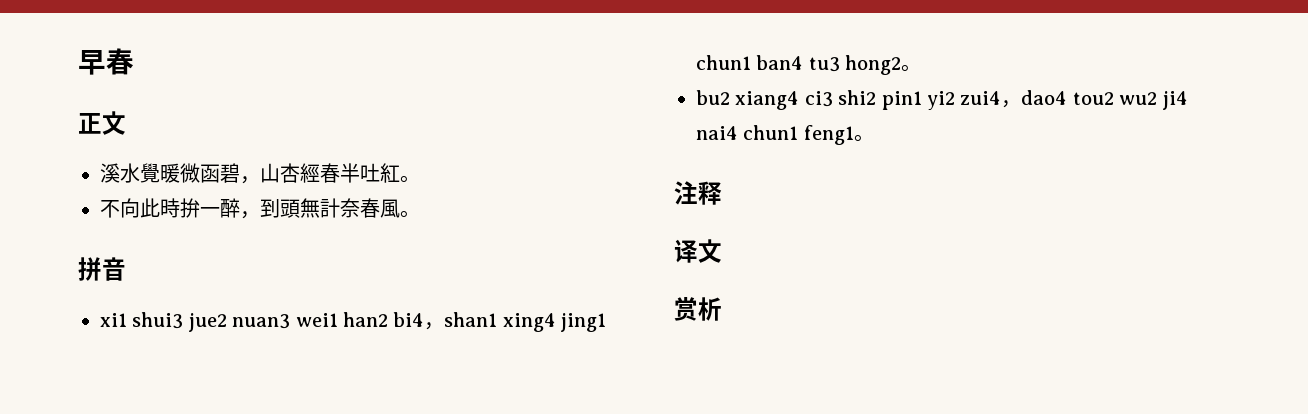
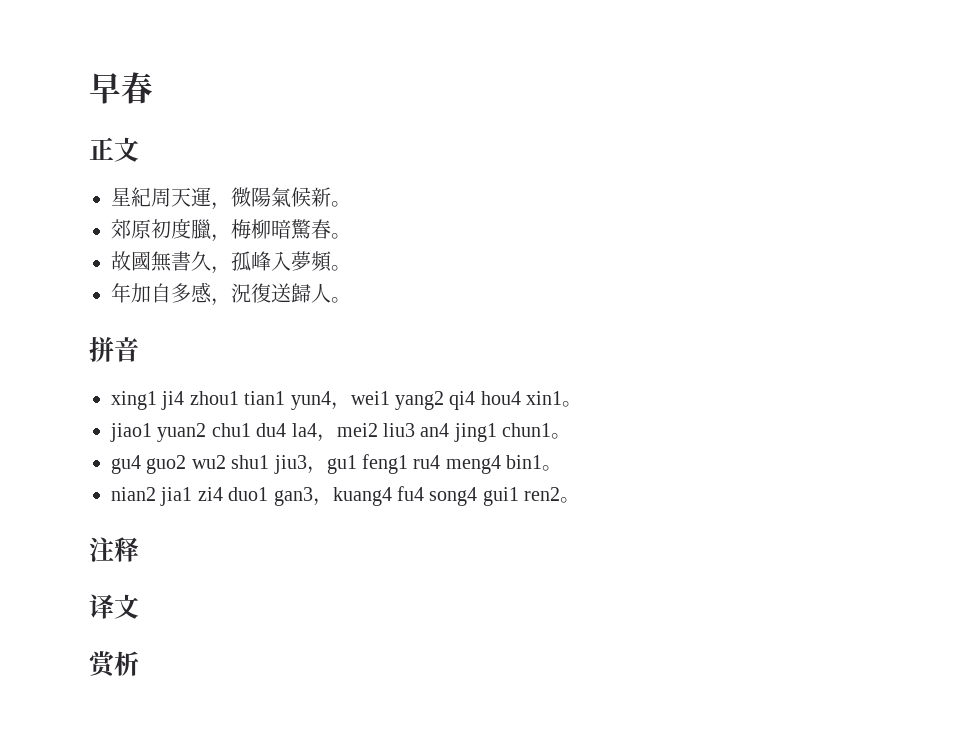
- 溪水覺暖微函碧，山杏經春半吐紅。
- 不向此時拚一醉，到頭無計奈春風。
+ 星紀周天運，微陽氣候新。
+ 郊原初度臘，梅柳暗驚春。
+ 故國無書久，孤峰入夢頻。
+ 年加自多感，況復送歸人。
  拼音
- xi1 shui3 jue2 nuan3 wei1 han2 bi4，shan1 xing4 jing1 chun1 ban4 tu3 hong2。
- bu2 xiang4 ci3 shi2 pin1 yi2 zui4，dao4 tou2 wu2 ji4 nai4 chun1 feng1。
+ xing1 ji4 zhou1 tian1 yun4，wei1 yang2 qi4 hou4 xin1。
+ jiao1 yuan2 chu1 du4 la4，mei2 liu3 an4 jing1 chun1。
+ gu4 guo2 wu2 shu1 jiu3，gu1 feng1 ru4 meng4 bin1。
+ nian2 jia1 zi4 duo1 gan3，kuang4 fu4 song4 gui1 ren2。

